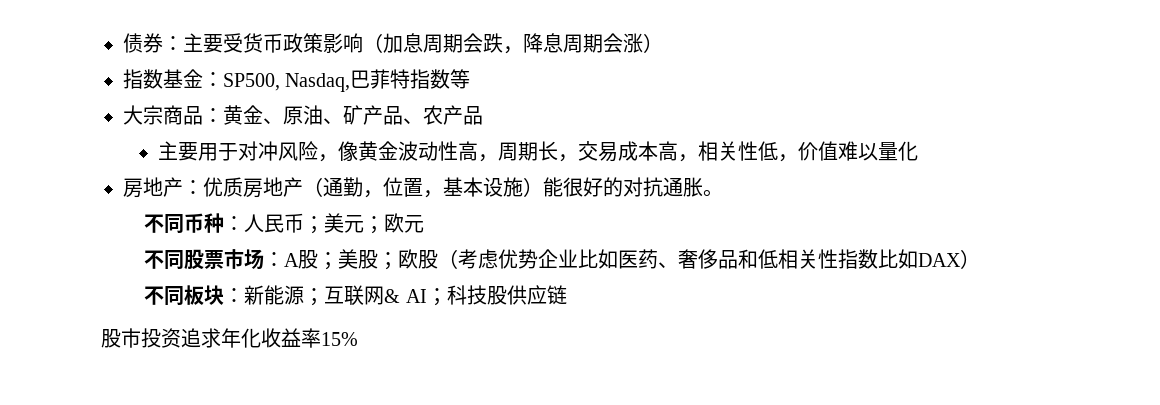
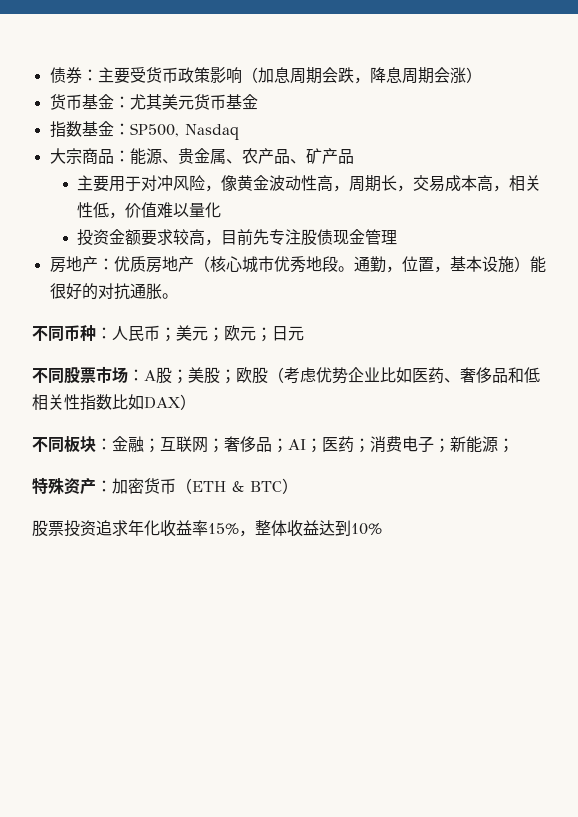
+ 货币基金：尤其美元货币基金
- 指数基金：SP500, Nasdaq,巴菲特指数等
+ 指数基金：SP500, Nasdaq
- 大宗商品：黄金、原油、矿产品、农产品
+ 大宗商品：能源、贵金属、农产品、矿产品
+ 投资金额要求较高，目前先专注股债现金管理
- 房地产：优质房地产（通勤，位置，基本设施）能很好的对抗通胀。
+ 房地产：优质房地产（核心城市优秀地段。通勤，位置，基本设施）能很好的对抗通胀。
- 不同币种：人民币；美元；欧元
+ 不同币种：人民币；美元；欧元；日元
- 不同板块：新能源；互联网& AI；科技股供应链
- 股市投资追求年化收益率15%
+ 不同板块：金融；互联网；奢侈品；AI；医药；消费电子；新能源；
+ 特殊资产：加密货币（ETH & BTC）
+ 股票投资追求年化收益率15%，整体收益达到10%

